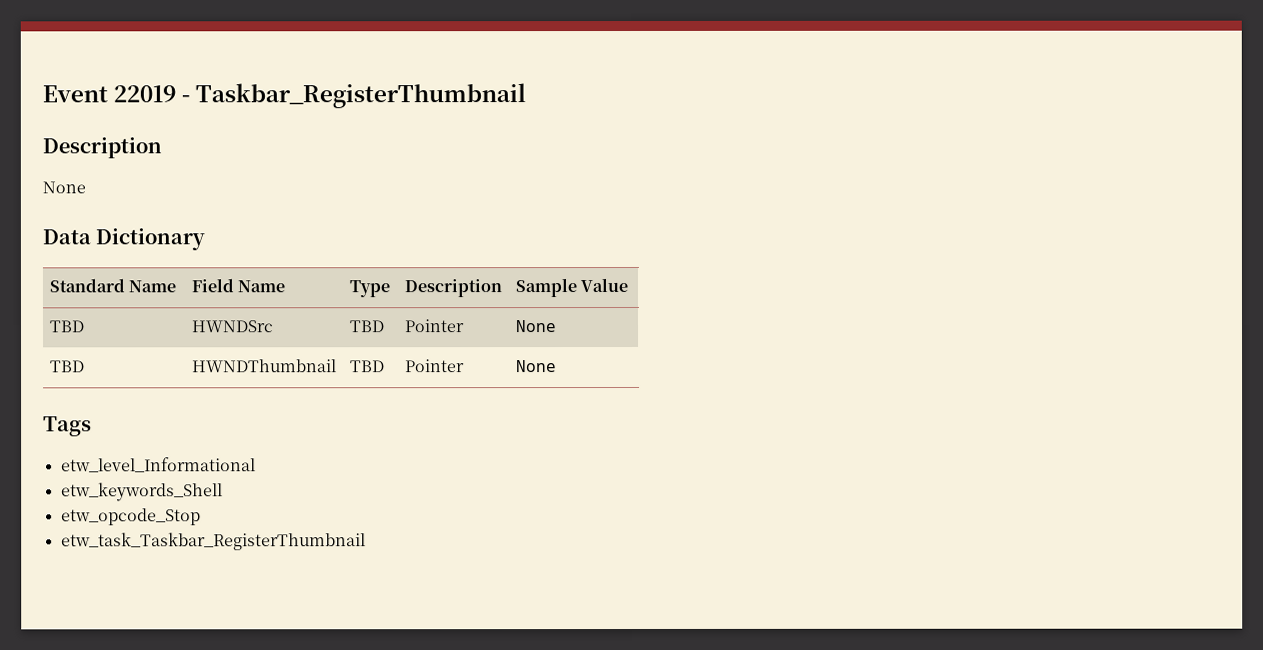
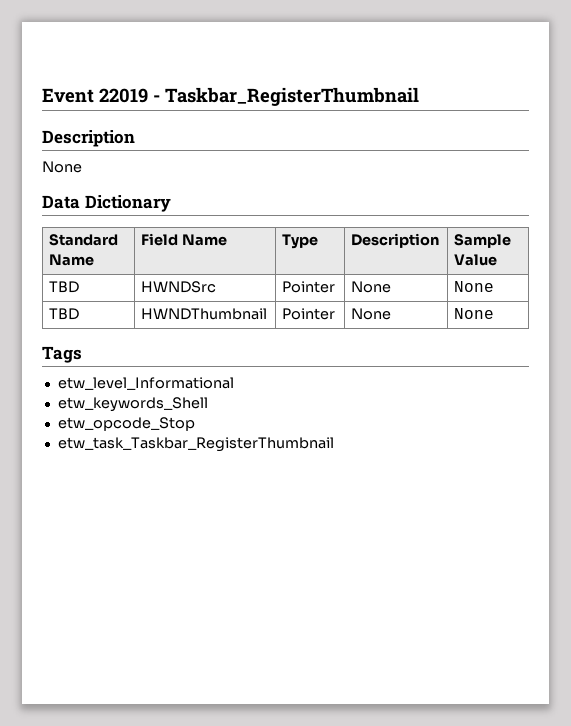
- TBD | HWNDSrc | TBD | Pointer | None
+ TBD | HWNDSrc | Pointer | None | None
- TBD | HWNDThumbnail | TBD | Pointer | None
+ TBD | HWNDThumbnail | Pointer | None | None

